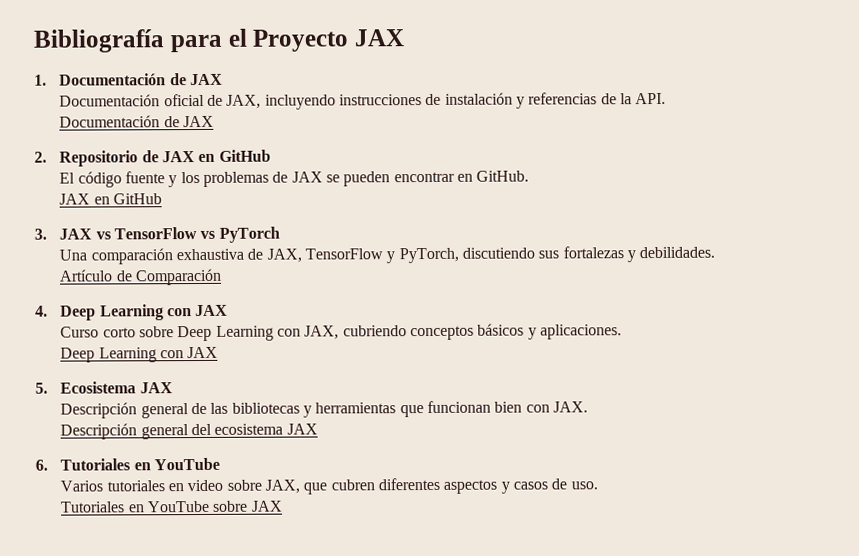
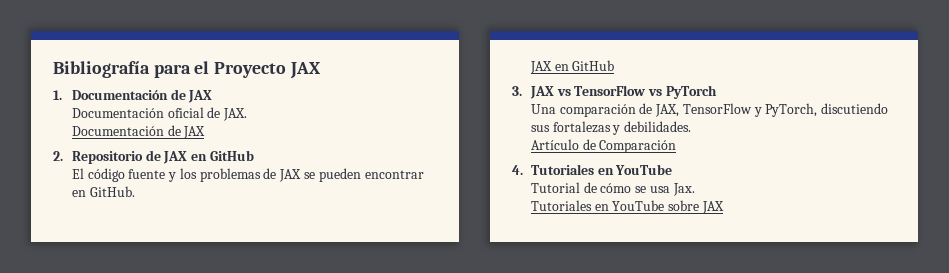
- Documentación oficial de JAX, incluyendo instrucciones de instalación y referencias de la API.
+ Documentación oficial de JAX.
- Una comparación exhaustiva de JAX, TensorFlow y PyTorch, discutiendo sus fortalezas y debilidades.
+ Una comparación de JAX, TensorFlow y PyTorch, discutiendo sus fortalezas y debilidades.
- 4. Deep Learning con JAX
- Curso corto sobre Deep Learning con JAX, cubriendo conceptos básicos y aplicaciones.
- Deep Learning con JAX
- 5. Ecosistema JAX
- Descripción general de las bibliotecas y herramientas que funcionan bien con JAX.
- Descripción general del ecosistema JAX
- 6. Tutoriales en YouTube
- Varios tutoriales en video sobre JAX, que cubren diferentes aspectos y casos de uso.
+ 4. Tutoriales en YouTube
+ Tutorial de cómo se usa Jax.

